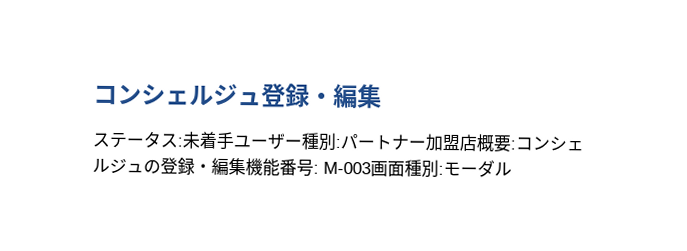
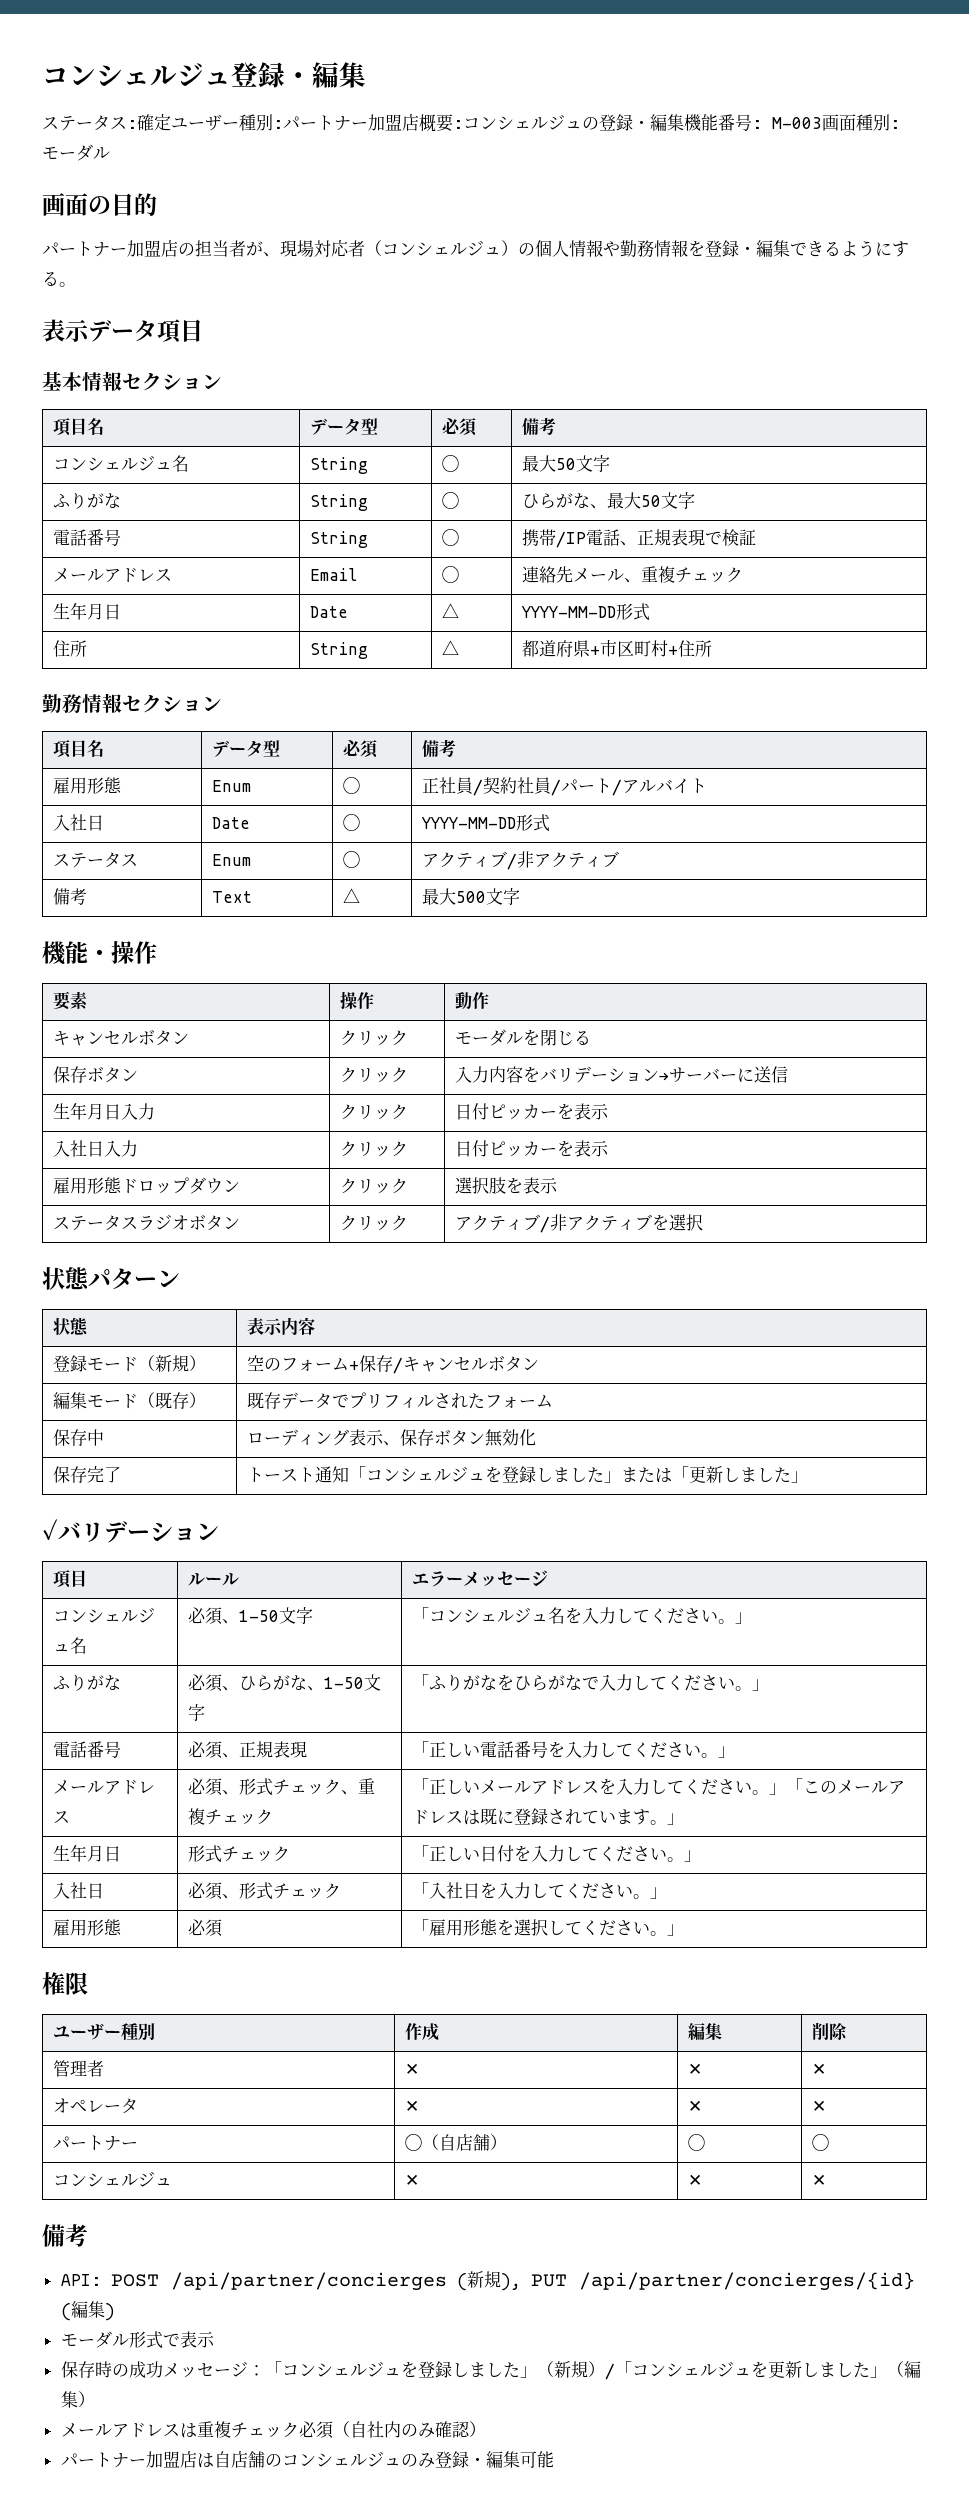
- ステータス:未着手ユーザー種別:パートナー加盟店概要:コンシェルジュの登録・編集機能番号: M-003画面種別:モーダル
+ ステータス:確定ユーザー種別:パートナー加盟店概要:コンシェルジュの登録・編集機能番号: M-003画面種別:モーダル
+ 画面の目的
+ パートナー加盟店の担当者が、現場対応者（コンシェルジュ）の個人情報や勤務情報を登録・編集できるようにする。
+ 表示データ項目
+ 基本情報セクション
+ 項目名 | データ型 | 必須 | 備考
+ コンシェルジュ名 | String | ◯ | 最大50文字
+ ふりがな | String | ◯ | ひらがな、最大50文字
+ 電話番号 | String | ◯ | 携帯/IP電話、正規表現で検証
+ メールアドレス | Email | ◯ | 連絡先メール、重複チェック
+ 生年月日 | Date | △ | YYYY-MM-DD形式
+ 住所 | String | △ | 都道府県+市区町村+住所
+ 勤務情報セクション
+ 項目名 | データ型 | 必須 | 備考
+ 雇用形態 | Enum | ◯ | 正社員/契約社員/パート/アルバイト
+ 入社日 | Date | ◯ | YYYY-MM-DD形式
+ ステータス | Enum | ◯ | アクティブ/非アクティブ
+ 備考 | Text | △ | 最大500文字
+ 機能・操作
+ 要素 | 操作 | 動作
+ キャンセルボタン | クリック | モーダルを閉じる
+ 保存ボタン | クリック | 入力内容をバリデーション→サーバーに送信
+ 生年月日入力 | クリック | 日付ピッカーを表示
+ 入社日入力 | クリック | 日付ピッカーを表示
+ 雇用形態ドロップダウン | クリック | 選択肢を表示
+ ステータスラジオボタン | クリック | アクティブ/非アクティブを選択
+ 状態パターン
+ 状態 | 表示内容
+ 登録モード（新規） | 空のフォーム+保存/キャンセルボタン
+ 編集モード（既存） | 既存データでプリフィルされたフォーム
+ 保存中 | ローディング表示、保存ボタン無効化
+ 保存完了 | トースト通知「コンシェルジュを登録しました」または「更新しました」
+ ✓バリデーション
+ 項目 | ルール | エラーメッセージ
+ コンシェルジュ名 | 必須、1-50文字 | 「コンシェルジュ名を入力してください。」
+ ふりがな | 必須、ひらがな、1-50文字 | 「ふりがなをひらがなで入力してください。」
+ 電話番号 | 必須、正規表現 | 「正しい電話番号を入力してください。」
+ メールアドレス | 必須、形式チェック、重複チェック | 「正しいメールアドレスを入力してください。」「このメールアドレスは既に登録されています。」
+ 生年月日 | 形式チェック | 「正しい日付を入力してください。」
+ 入社日 | 必須、形式チェック | 「入社日を入力してください。」
+ 雇用形態 | 必須 | 「雇用形態を選択してください。」
+ 権限
+ ユーザー種別 | 作成 | 編集 | 削除
+ 管理者 | ✕ | ✕ | ✕
+ オペレータ | ✕ | ✕ | ✕
+ パートナー | ◯（自店舗） | ◯ | ◯
+ コンシェルジュ | ✕ | ✕ | ✕
+ 備考
+ API: POST /api/partner/concierges (新規), PUT /api/partner/concierges/{id} (編集)
+ モーダル形式で表示
+ 保存時の成功メッセージ：「コンシェルジュを登録しました」（新規）/「コンシェルジュを更新しました」（編集）
+ メールアドレスは重複チェック必須（自社内のみ確認）
+ パートナー加盟店は自店舗のコンシェルジュのみ登録・編集可能

